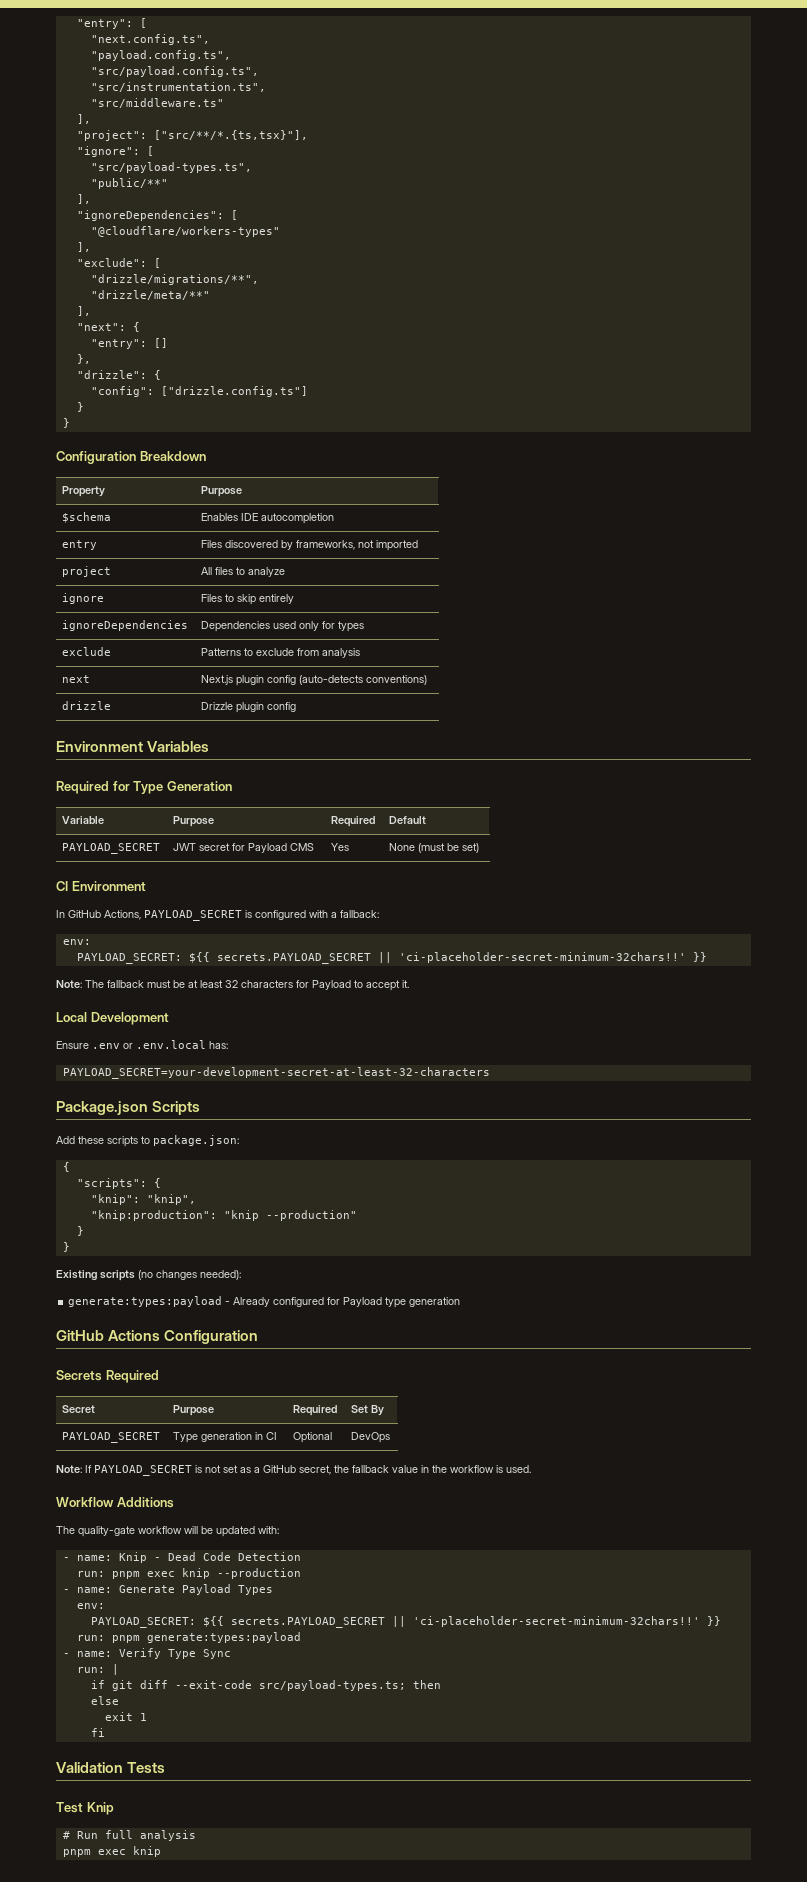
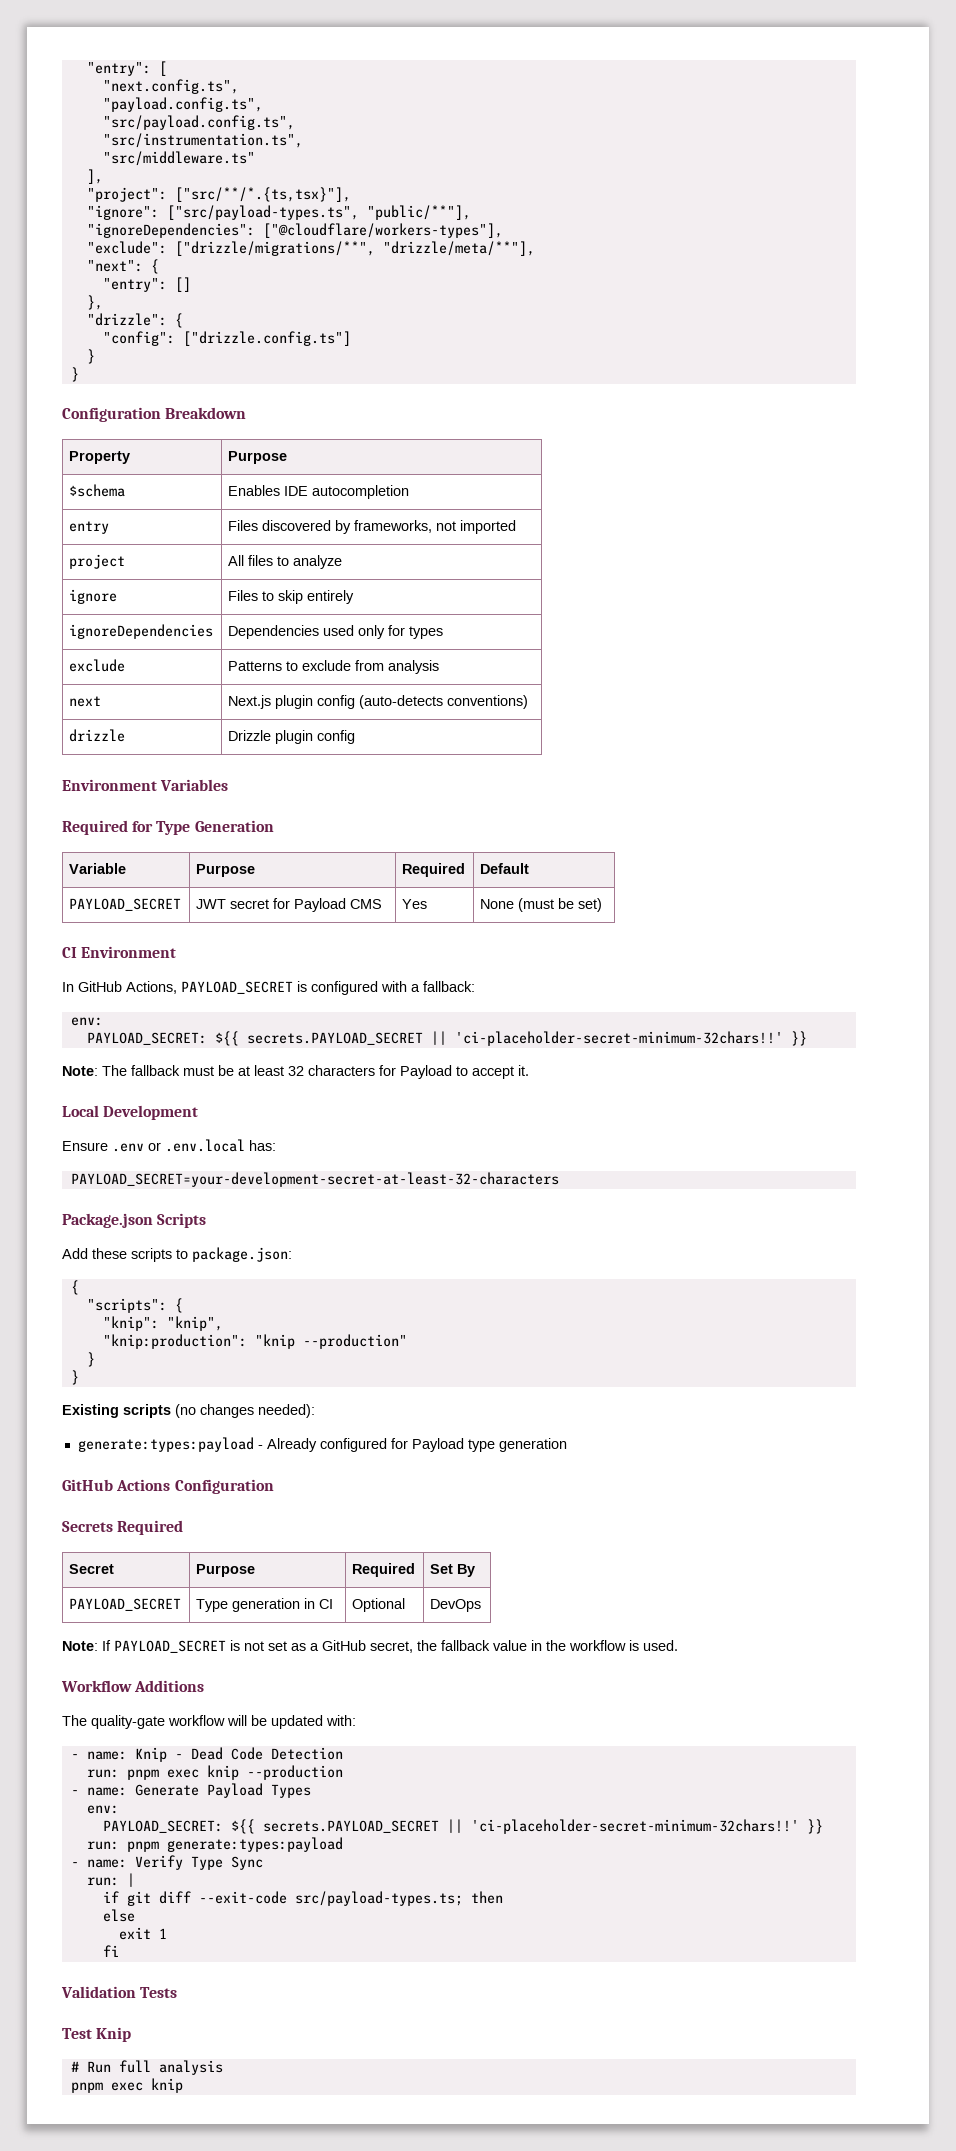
- "ignore": [
- "src/payload-types.ts",
- "public/**"
- ],
- "ignoreDependencies": [
- "@cloudflare/workers-types"
- ],
- "exclude": [
- "drizzle/migrations/**",
- "drizzle/meta/**"
- ],
+ "ignore": ["src/payload-types.ts", "public/**"],
+ "ignoreDependencies": ["@cloudflare/workers-types"],
+ "exclude": ["drizzle/migrations/**", "drizzle/meta/**"],

